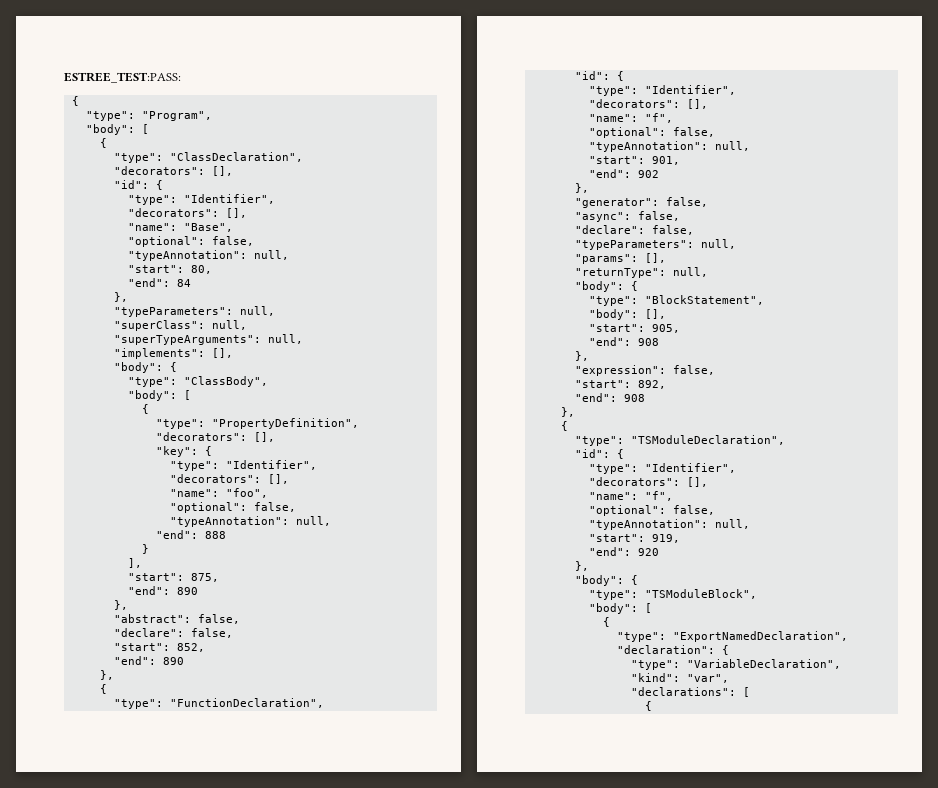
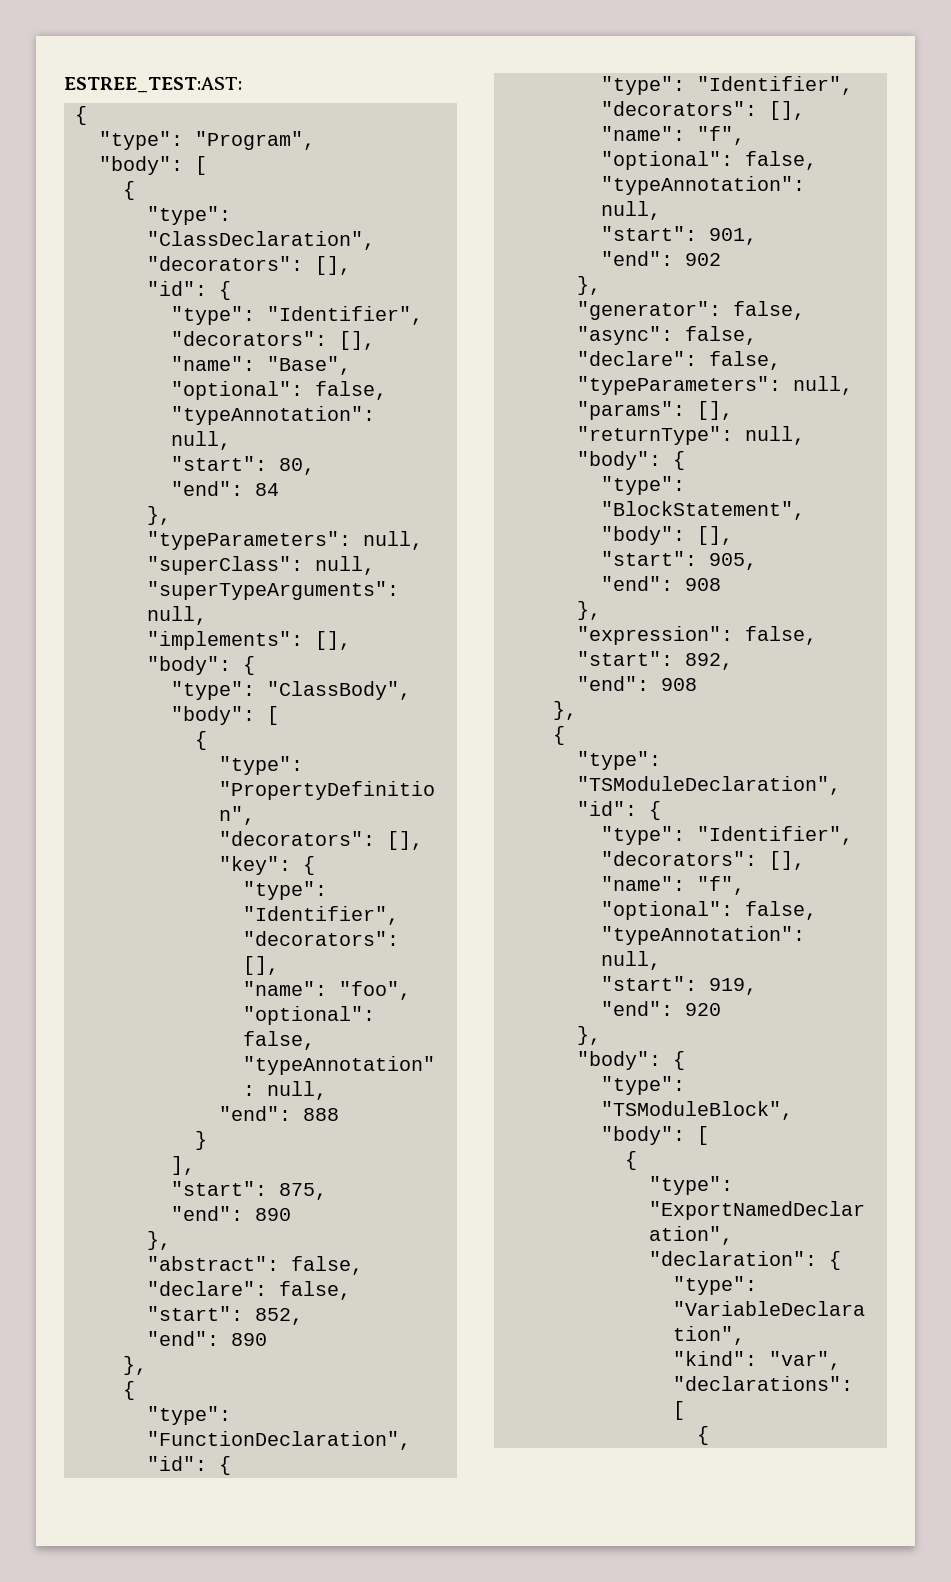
- ESTREE_TEST:PASS:
+ ESTREE_TEST:AST:

